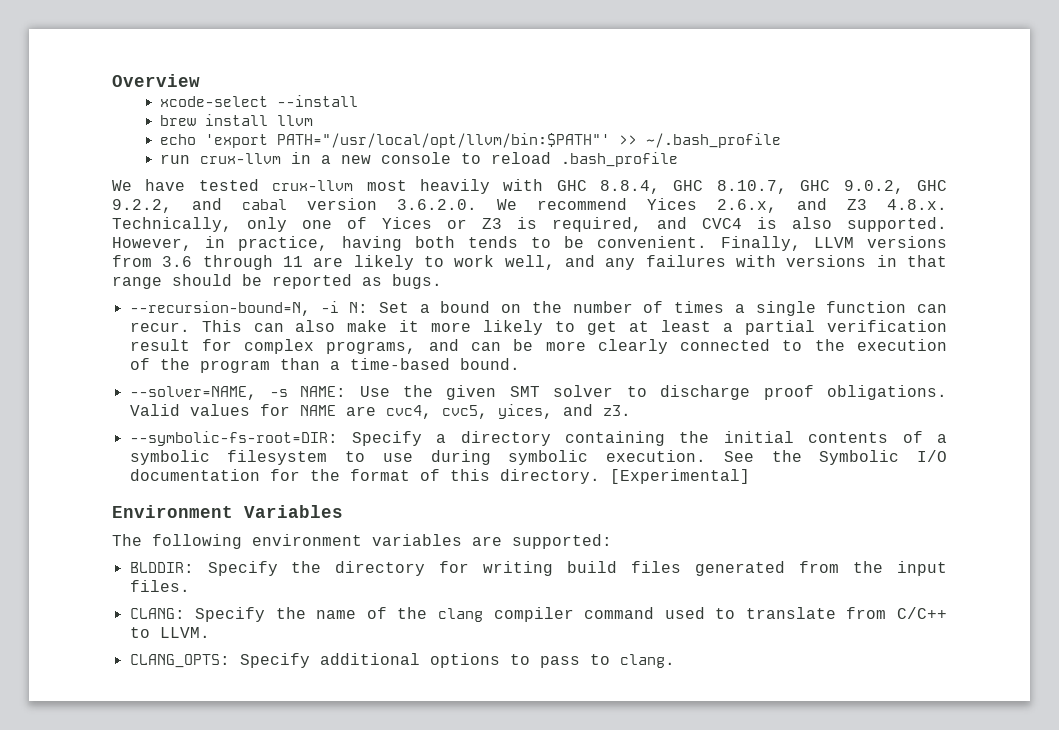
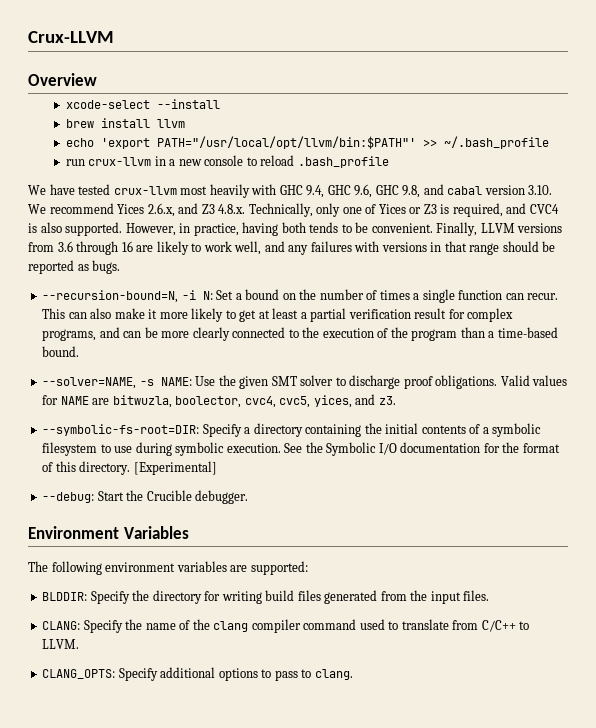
+ Crux-LLVM
- We have tested crux-llvm most heavily with GHC 8.8.4, GHC 8.10.7, GHC 9.0.2, GHC 9.2.2, and cabal version 3.6.2.0. We recommend Yices 2.6.x, and Z3 4.8.x. Technically, only one of Yices or Z3 is required, and CVC4 is also supported.
+ We have tested crux-llvm most heavily with GHC 9.4, GHC 9.6, GHC 9.8, and cabal version 3.10. We recommend Yices 2.6.x, and Z3 4.8.x. Technically, only one of Yices or Z3 is required, and CVC4 is also supported.
- Finally, LLVM versions from 3.6 through 11 are likely to work well, and any failures with versions in that range should be reported as bugs.
+ Finally, LLVM versions from 3.6 through 16 are likely to work well, and any failures with versions in that range should be reported as bugs.
- Valid values for NAME are cvc4, cvc5, yices, and z3.
+ Valid values for NAME are bitwuzla, boolector, cvc4, cvc5, yices, and z3.
+ --debug: Start the Crucible debugger.

